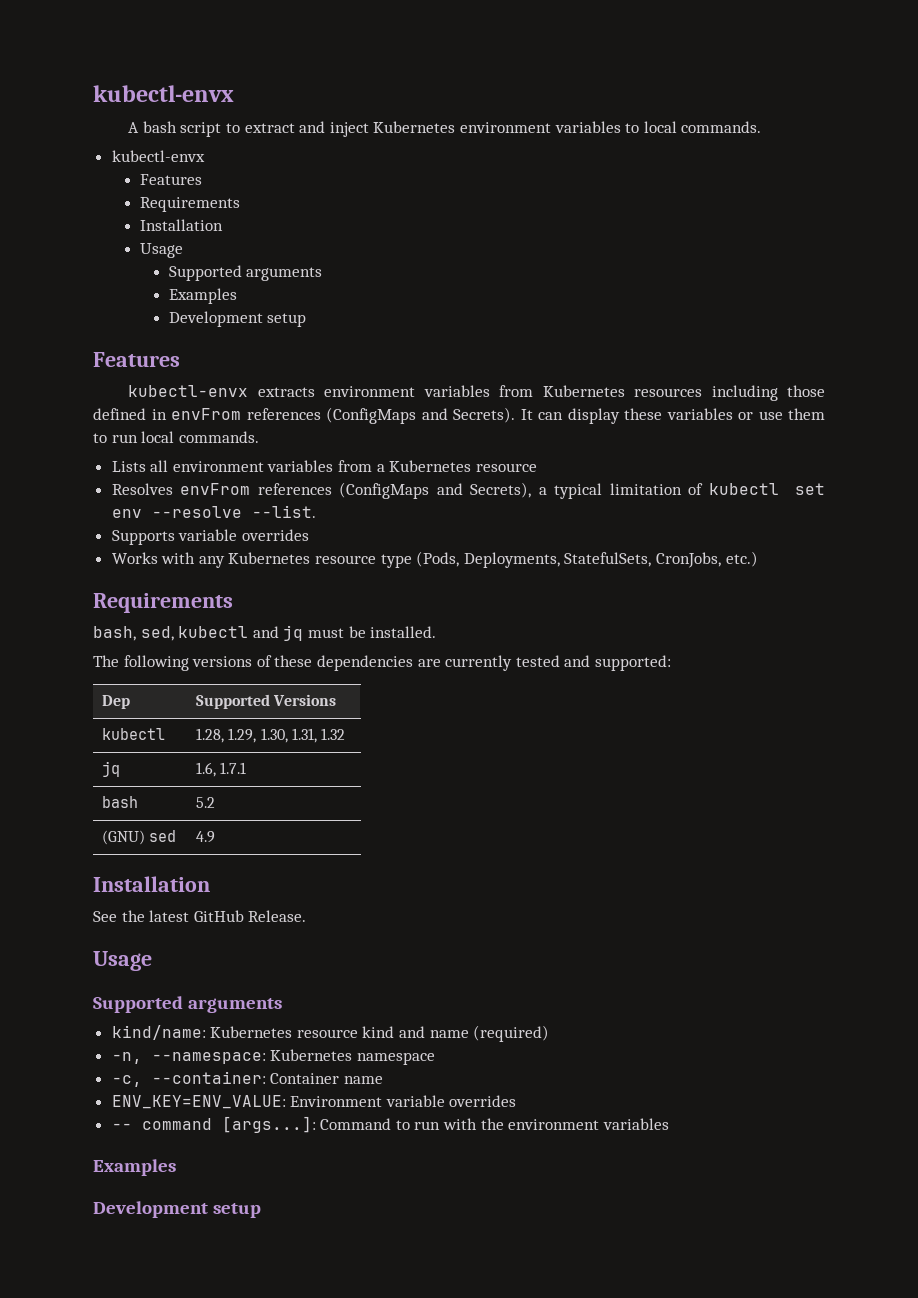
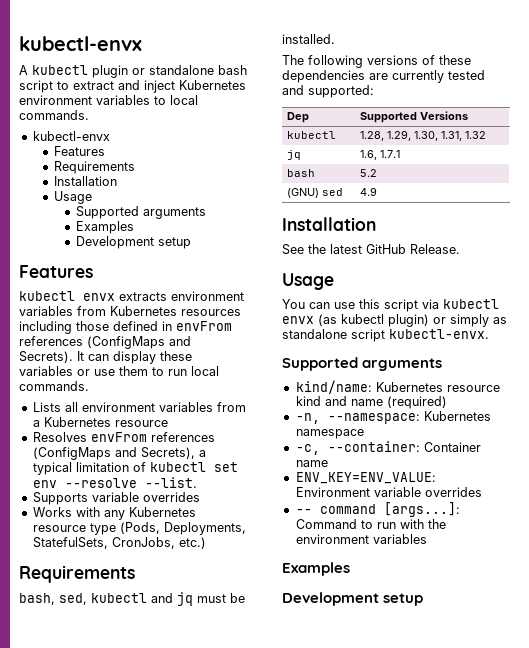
- A bash script to extract and inject Kubernetes environment variables to local commands.
+ A kubectl plugin or standalone bash script to extract and inject Kubernetes environment variables to local commands.
- kubectl-envx extracts environment variables from Kubernetes resources including those defined in envFrom references (ConfigMaps and Secrets).
+ kubectl envx extracts environment variables from Kubernetes resources including those defined in envFrom references (ConfigMaps and Secrets).
+ You can use this script via kubectl envx (as kubectl plugin) or simply as standalone script kubectl-envx.

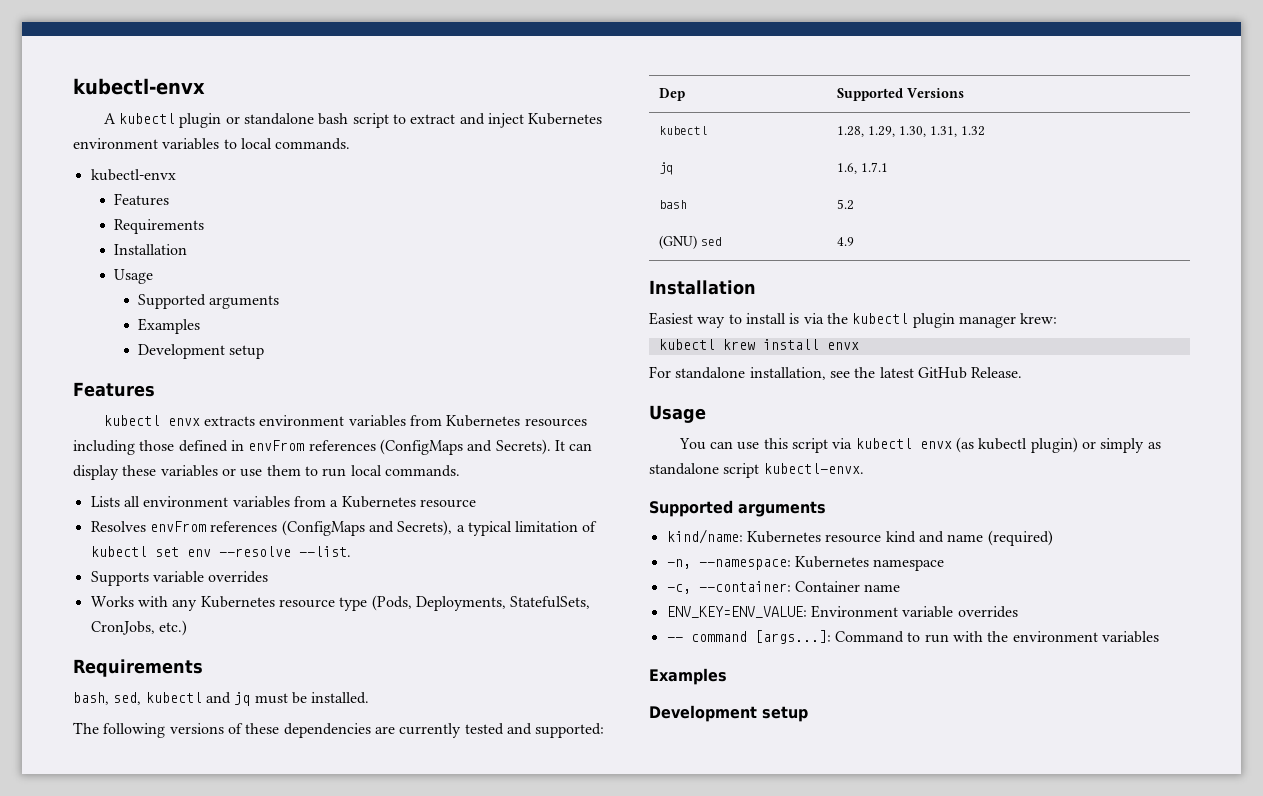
- See the latest GitHub Release.
+ Easiest way to install is via the kubectl plugin manager krew:
+ kubectl krew install envx
+ For standalone installation, see the latest GitHub Release.

